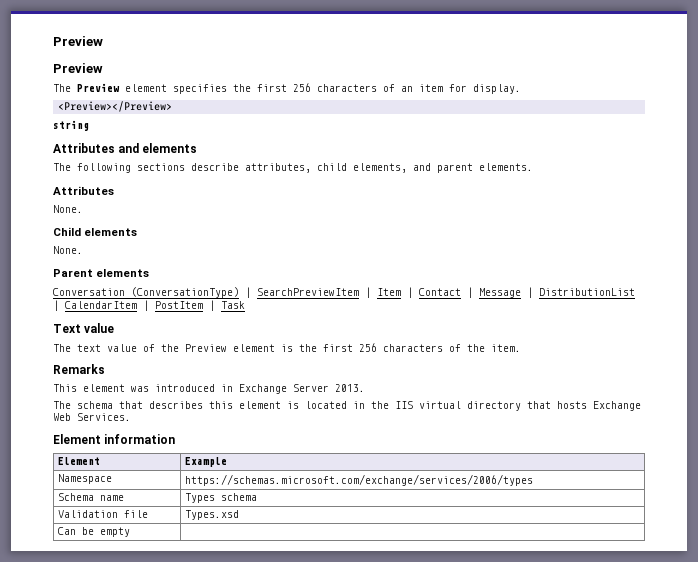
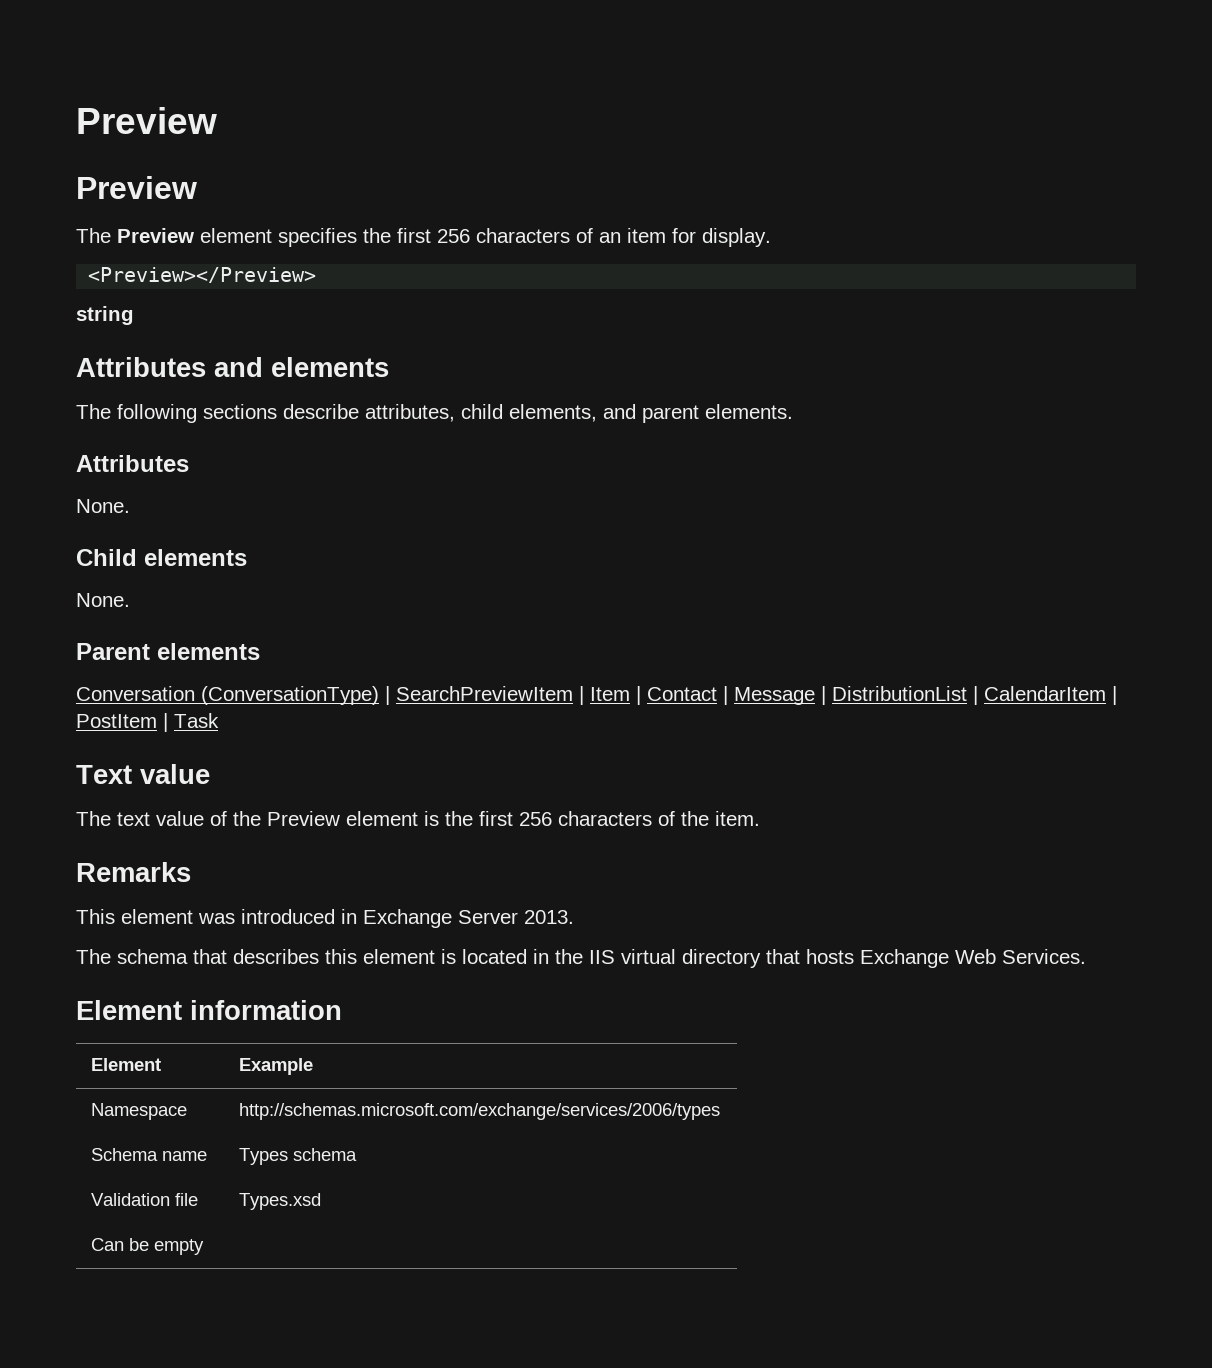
- Namespace | https://schemas.microsoft.com/exchange/services/2006/types
+ Namespace | http://schemas.microsoft.com/exchange/services/2006/types

